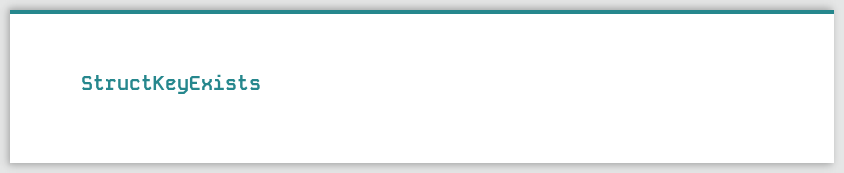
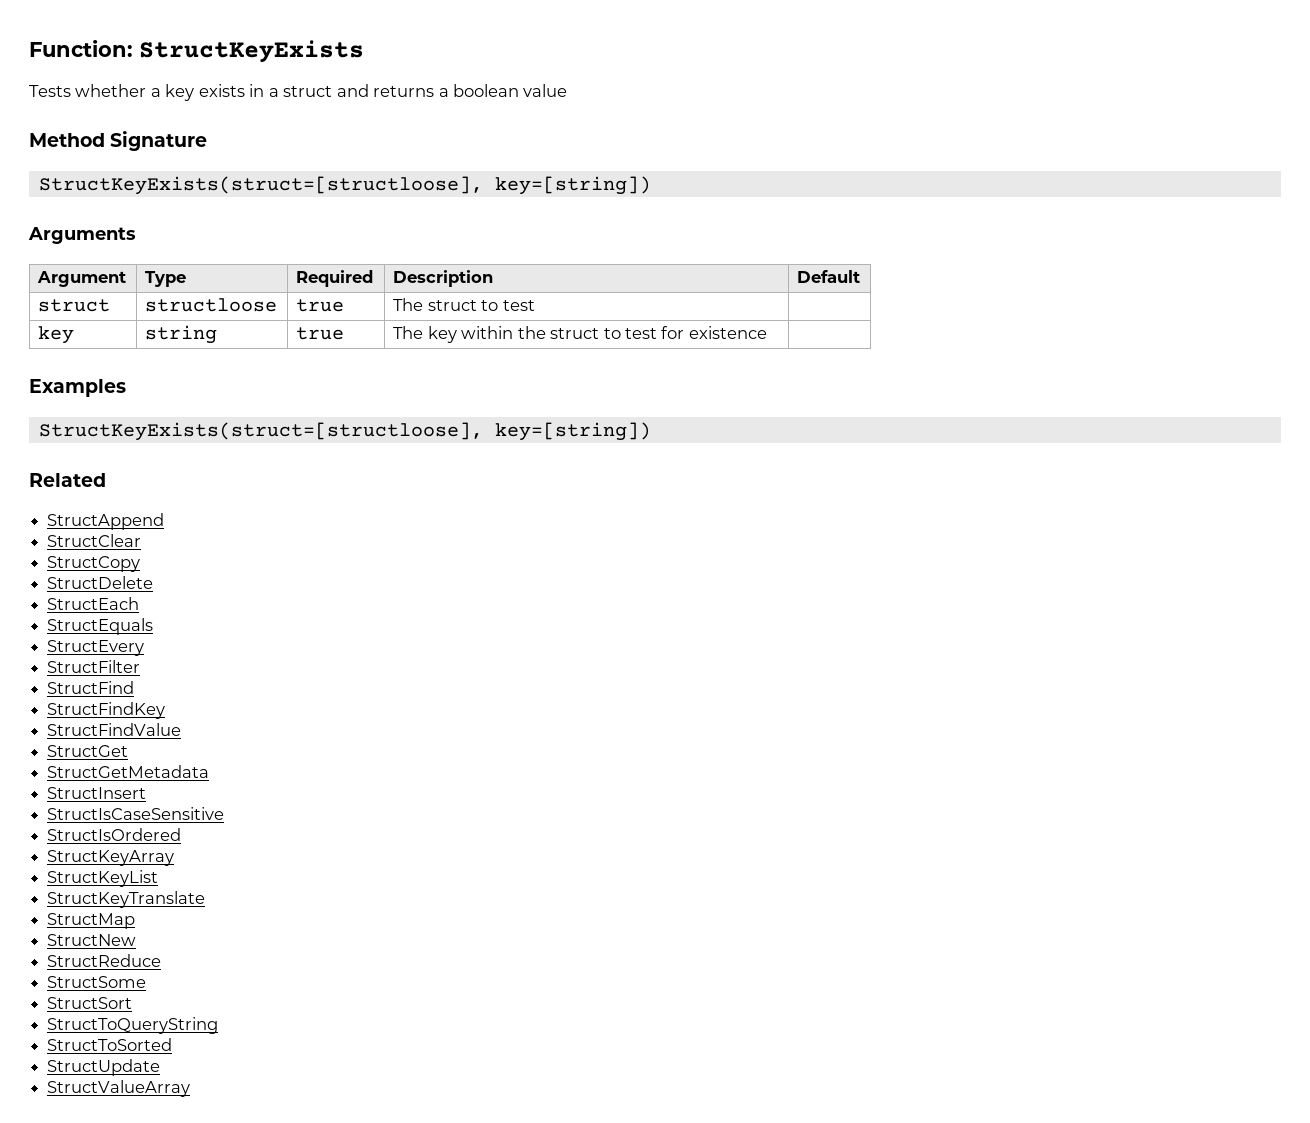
- StructKeyExists
+ Function: StructKeyExists
+ Tests whether a key exists in a struct and returns a boolean value
+ Method Signature
+ StructKeyExists(struct=[structloose], key=[string])
+ Arguments
+ Argument | Type | Required | Description | Default
+ struct | structloose | true | The struct to test |
+ key | string | true | The key within the struct to test for existence |
+ Examples
+ StructKeyExists(struct=[structloose], key=[string])
+ Related
+ StructAppend
+ StructClear
+ StructCopy
+ StructDelete
+ StructEach
+ StructEquals
+ StructEvery
+ StructFilter
+ StructFind
+ StructFindKey
+ StructFindValue
+ StructGet
+ StructGetMetadata
+ StructInsert
+ StructIsCaseSensitive
+ StructIsOrdered
+ StructKeyArray
+ StructKeyList
+ StructKeyTranslate
+ StructMap
+ StructNew
+ StructReduce
+ StructSome
+ StructSort
+ StructToQueryString
+ StructToSorted
+ StructUpdate
+ StructValueArray

